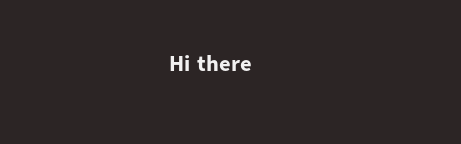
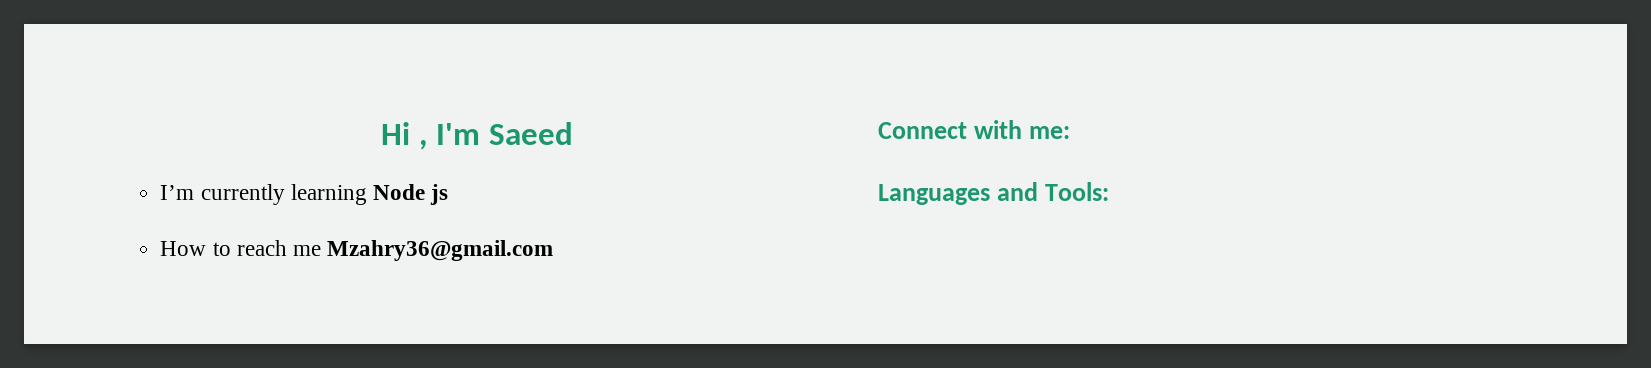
- Hi there
+ Hi , I'm Saeed
+ I’m currently learning Node js
+ How to reach me Mzahry36@gmail.com
+ Connect with me:
+ Languages and Tools:

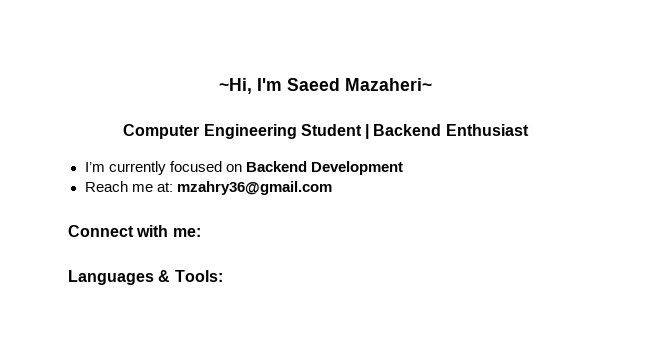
- Hi , I'm Saeed
- I’m currently learning Node js
- How to reach me Mzahry36@gmail.com
+ ~Hi, I'm Saeed Mazaheri~
+ Computer Engineering Student | Backend Enthusiast
+ I’m currently focused on Backend Development
+ Reach me at: mzahry36@gmail.com
- Languages and Tools:
+ Languages & Tools:

